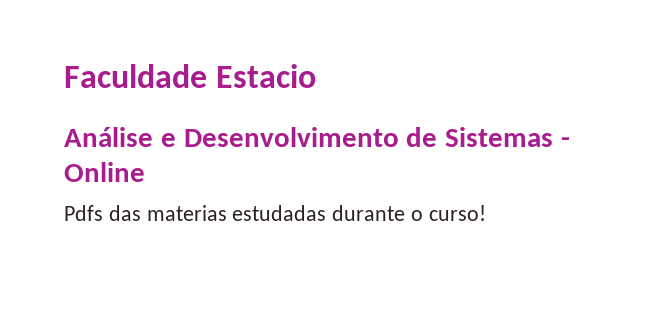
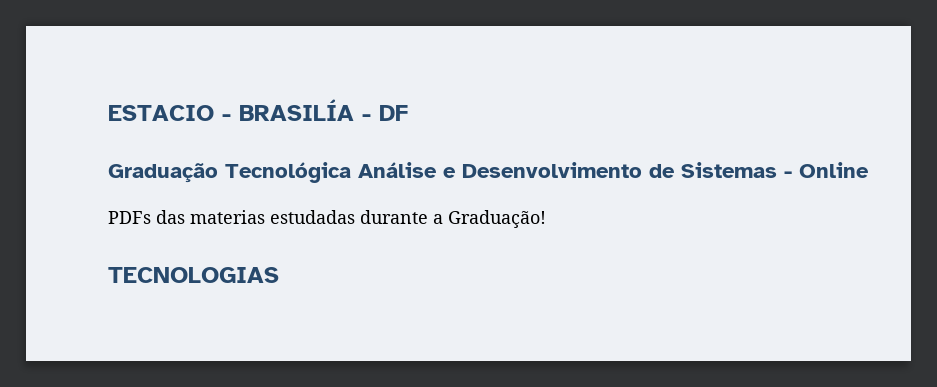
- Faculdade Estacio
- Análise e Desenvolvimento de Sistemas - Online
+ ESTACIO - BRASILÍA - DF
+ Graduação Tecnológica Análise e Desenvolvimento de Sistemas - Online
- Pdfs das materias estudadas durante o curso!
+ PDFs das materias estudadas durante a Graduação!
+ TECNOLOGIAS

